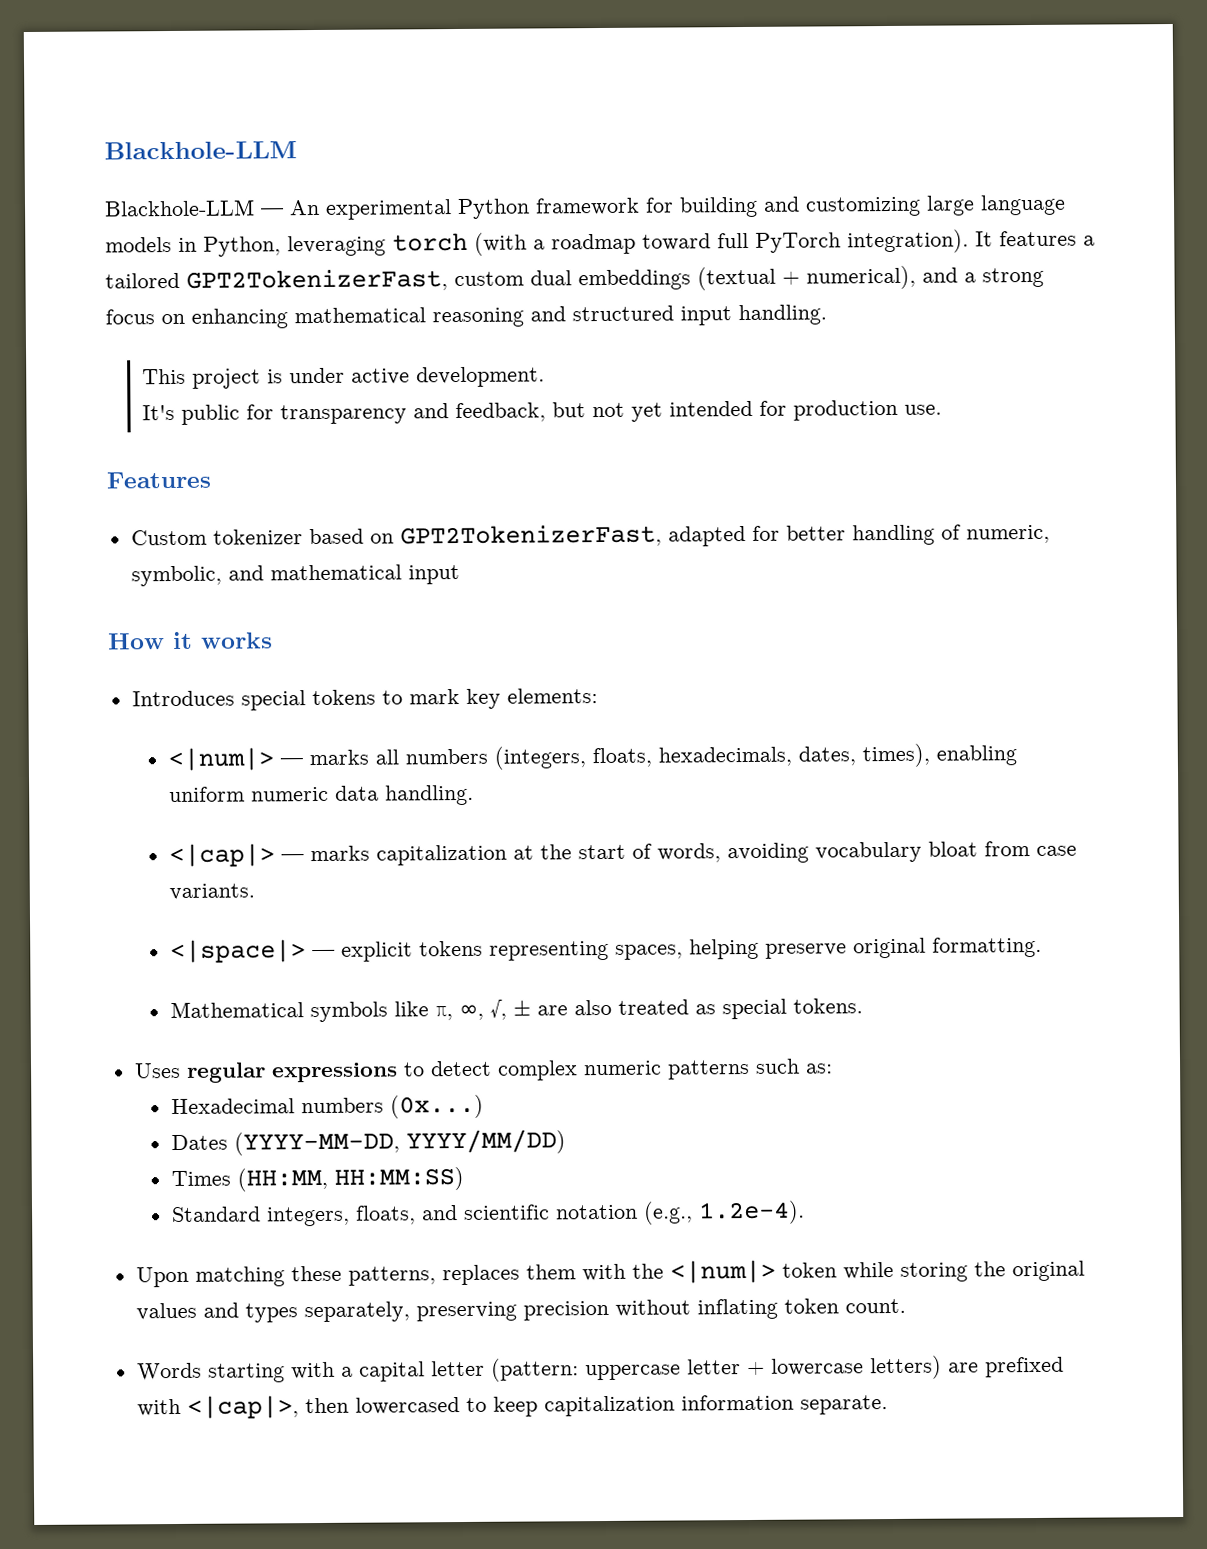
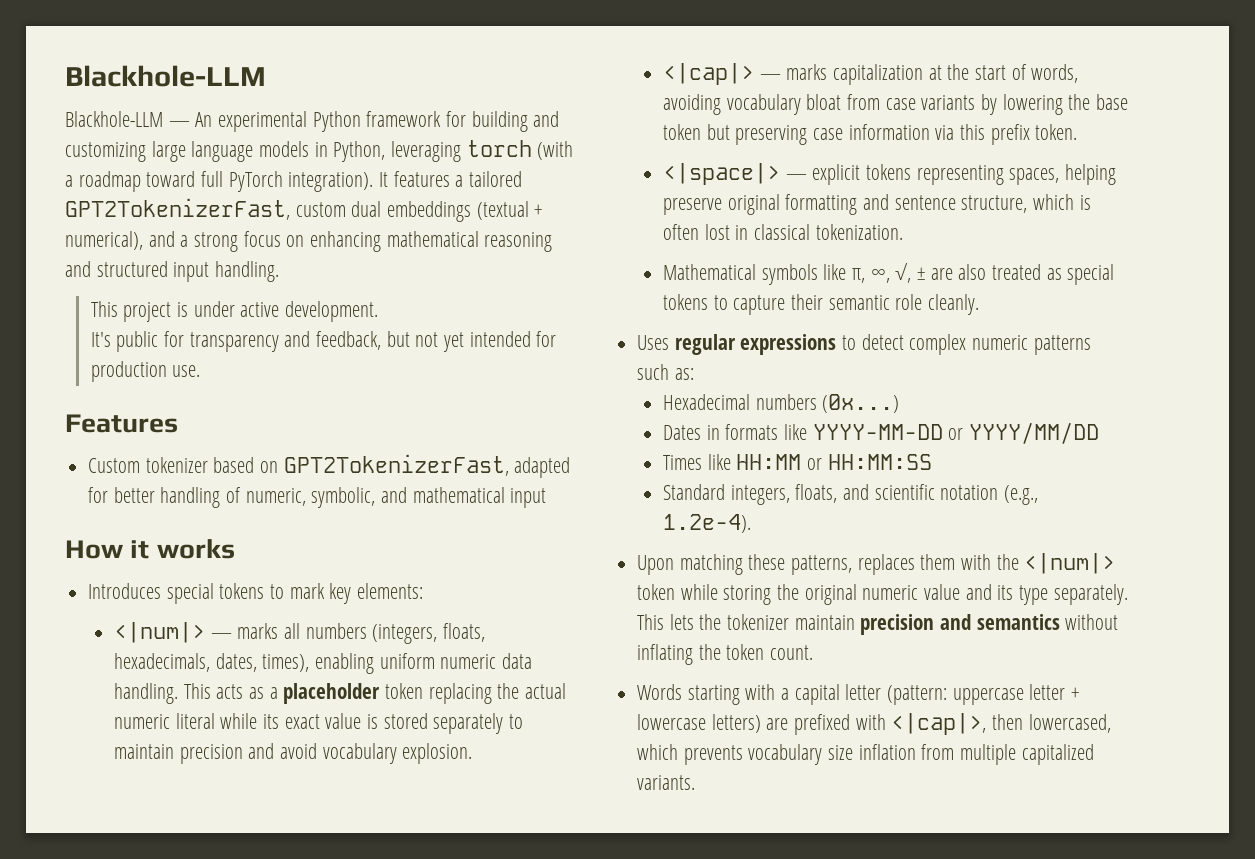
+ This acts as a placeholder token replacing the actual numeric literal while its exact value is stored separately to maintain precision and avoid vocabulary explosion.
- <|cap|> — marks capitalization at the start of words, avoiding vocabulary bloat from case variants.
+ <|cap|> — marks capitalization at the start of words, avoiding vocabulary bloat from case variants by lowering the base token but preserving case information via this prefix token.
- <|space|> — explicit tokens representing spaces, helping preserve original formatting.
+ <|space|> — explicit tokens representing spaces, helping preserve original formatting and sentence structure, which is often lost in classical tokenization.
- Mathematical symbols like π, ∞, √, ± are also treated as special tokens.
+ Mathematical symbols like π, ∞, √, ± are also treated as special tokens to capture their semantic role cleanly.
- Dates (YYYY-MM-DD, YYYY/MM/DD)
- Times (HH:MM, HH:MM:SS)
+ Dates in formats like YYYY-MM-DD or YYYY/MM/DD
+ Times like HH:MM or HH:MM:SS
- Upon matching these patterns, replaces them with the <|num|> token while storing the original values and types separately, preserving precision without inflating token count.
+ Upon matching these patterns, replaces them with the <|num|> token while storing the original numeric value and its type separately. This lets the tokenizer maintain precision and semantics without inflating the token count.
- Words starting with a capital letter (pattern: uppercase letter + lowercase letters) are prefixed with <|cap|>, then lowercased to keep capitalization information separate.
+ Words starting with a capital letter (pattern: uppercase letter + lowercase letters) are prefixed with <|cap|>, then lowercased, which prevents vocabulary size inflation from multiple capitalized variants.

